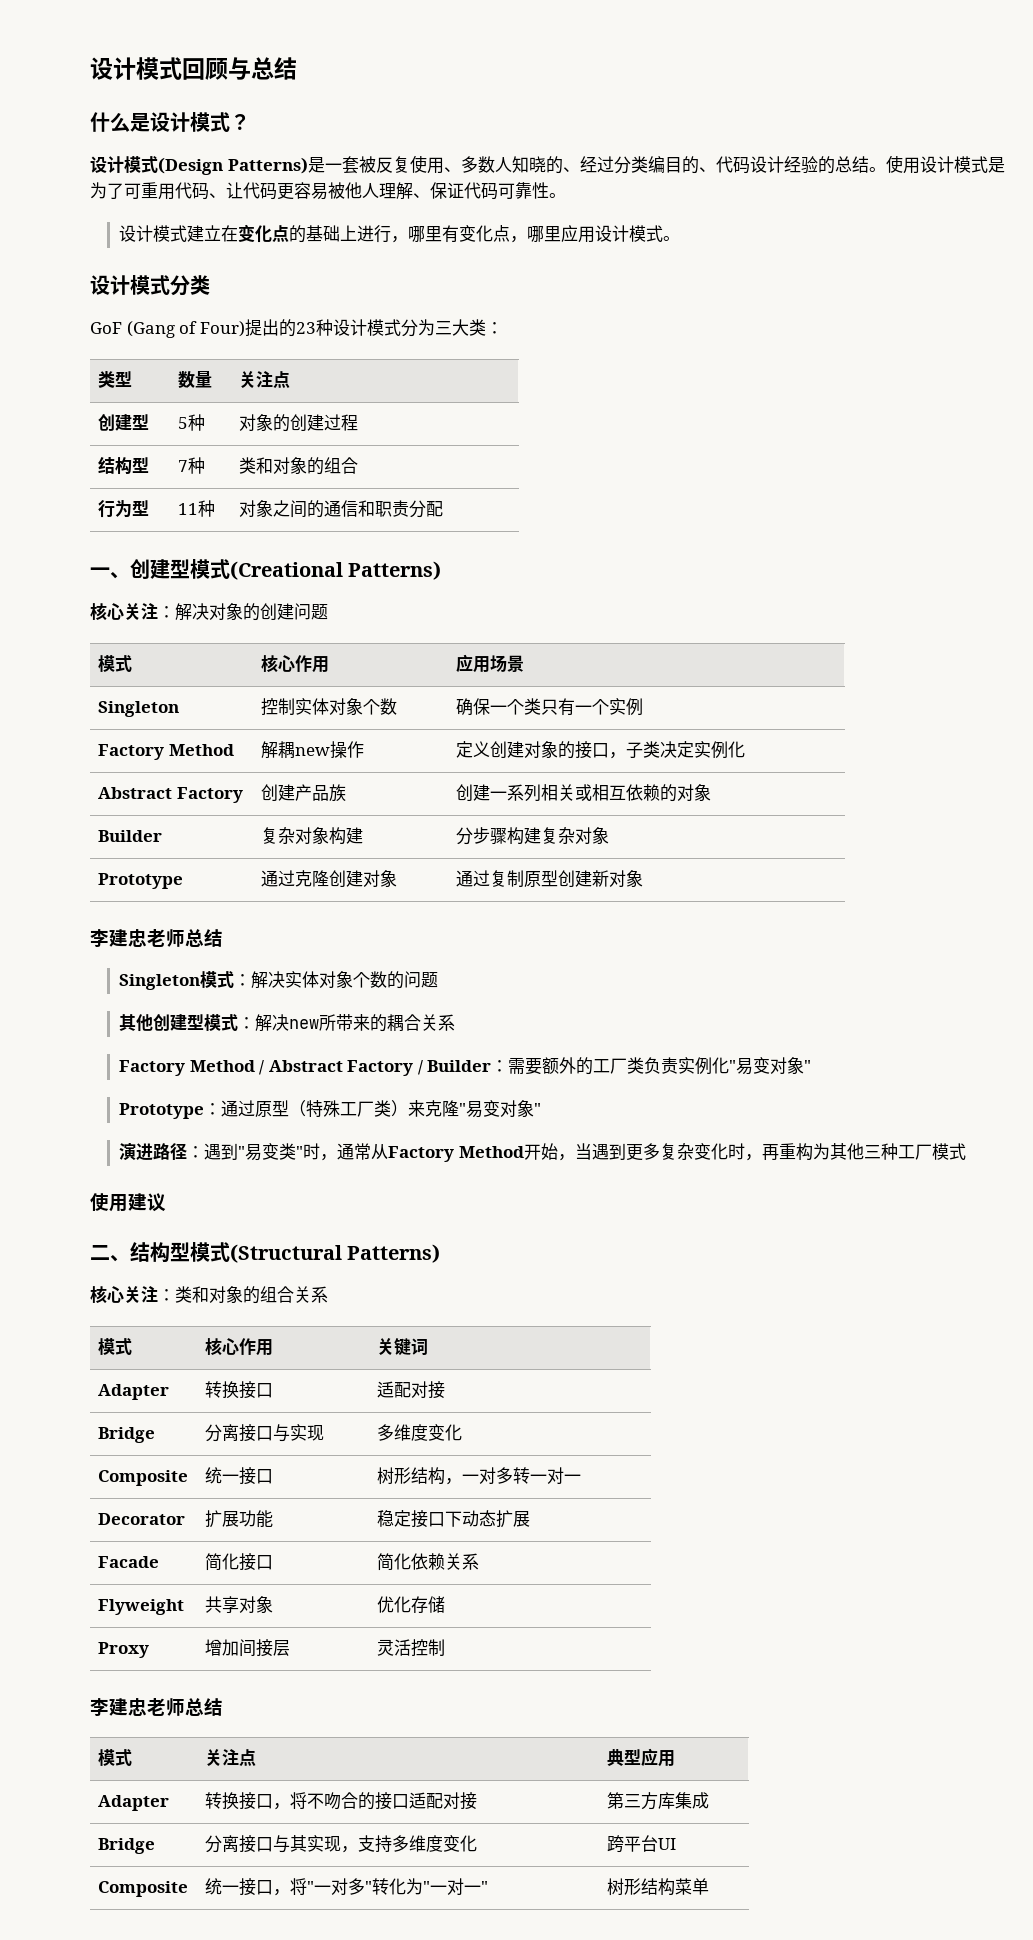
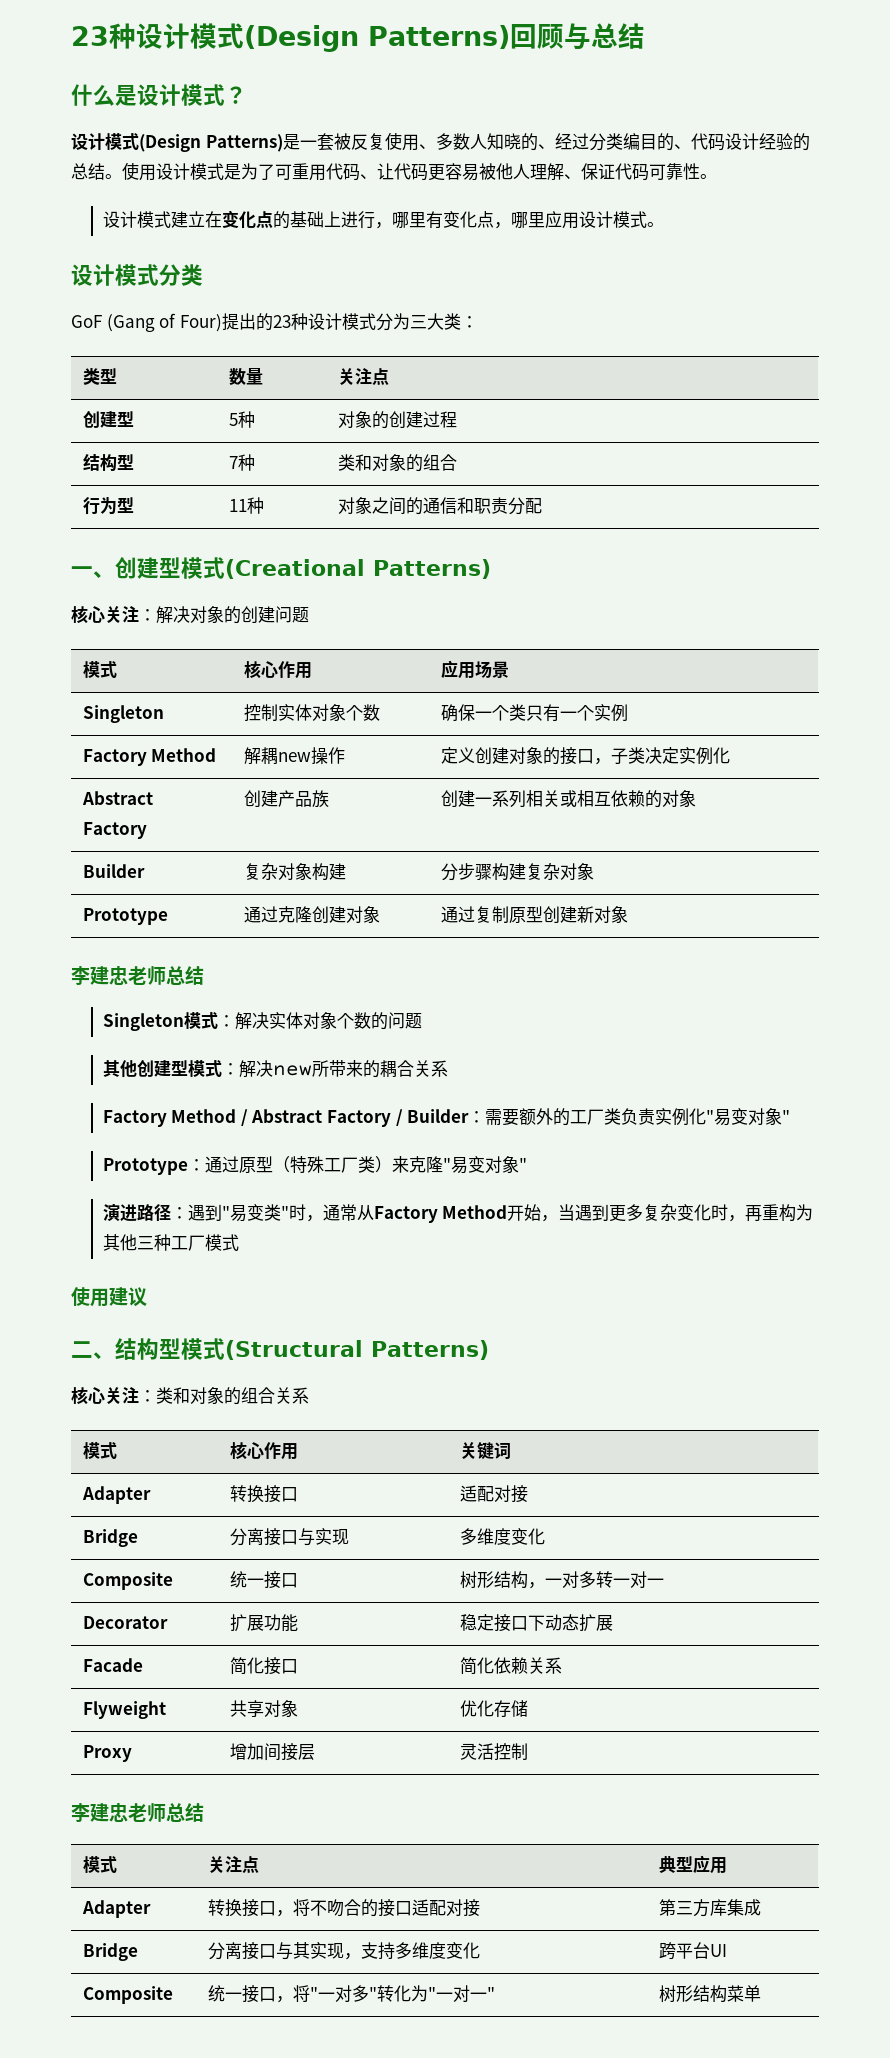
- 设计模式回顾与总结
+ 23种设计模式(Design Patterns)回顾与总结

